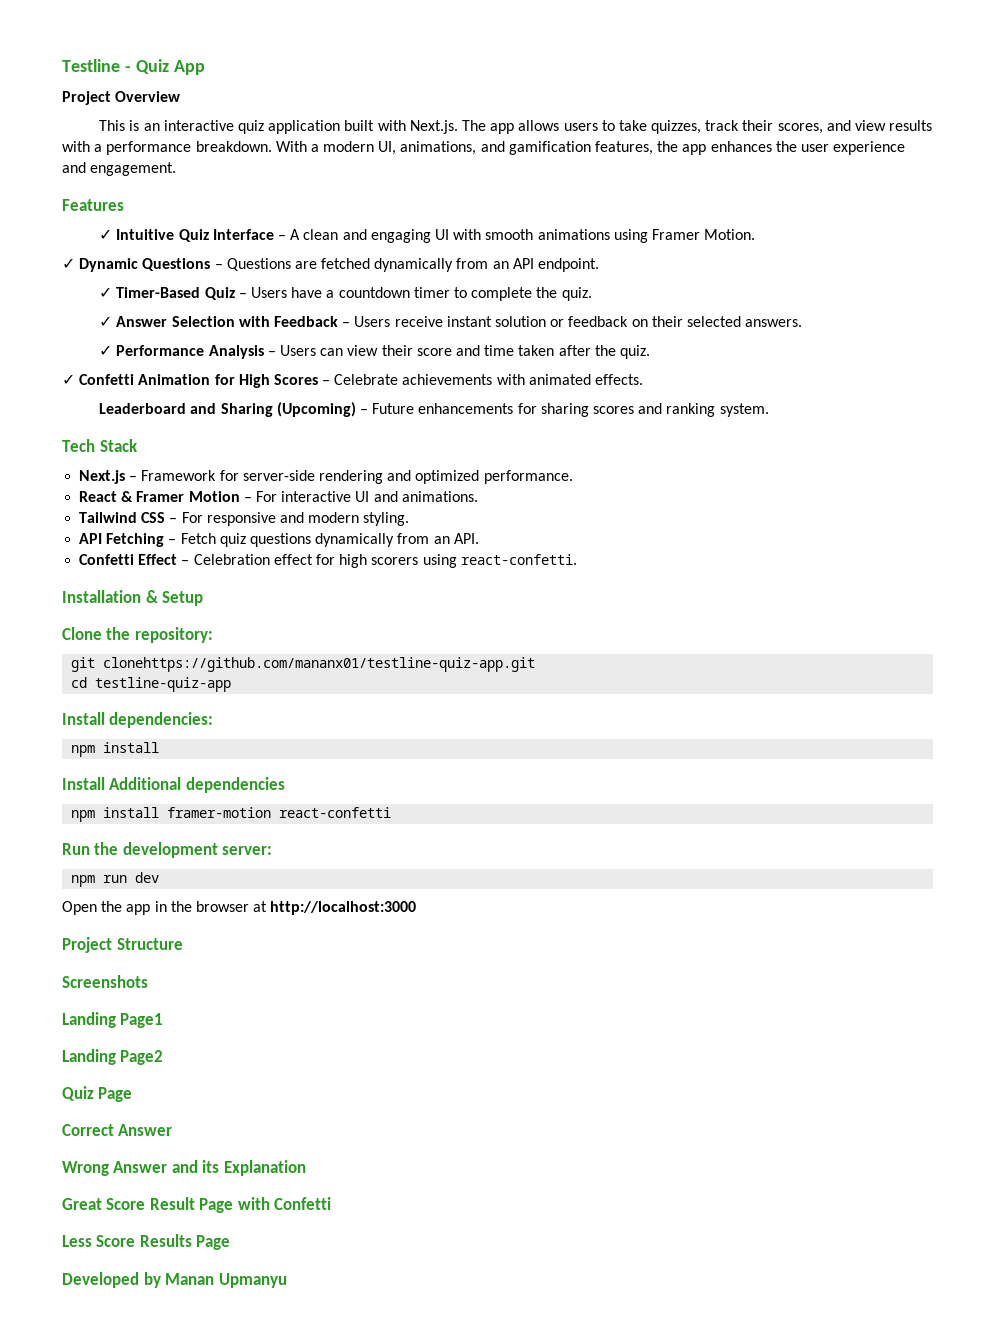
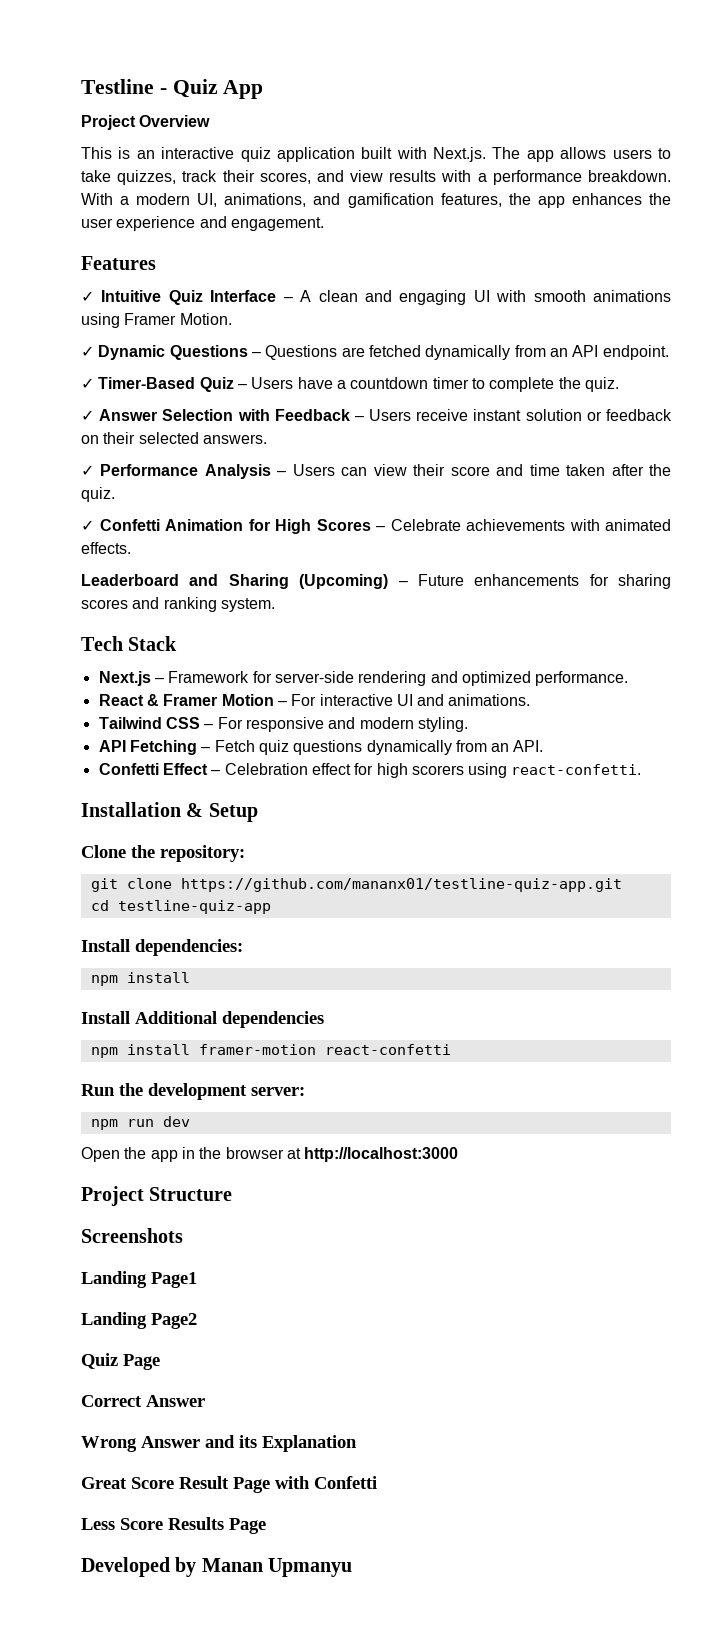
- git clonehttps://github.com/mananx01/testline-quiz-app.git
+ git clone https://github.com/mananx01/testline-quiz-app.git

